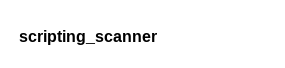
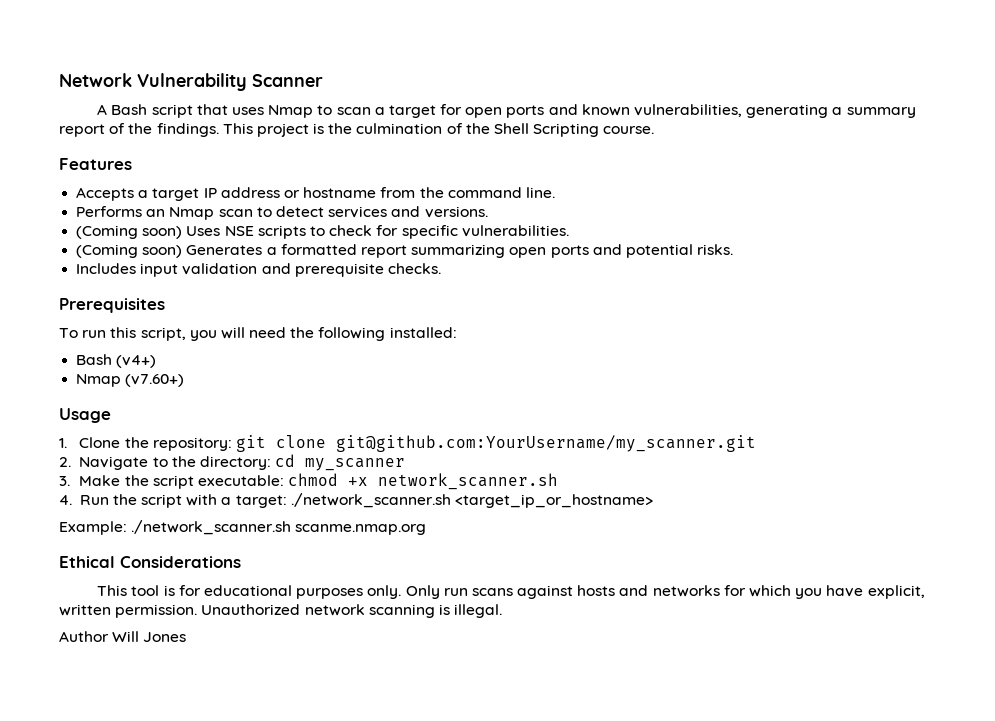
- scripting_scanner
+ Network Vulnerability Scanner
+ A Bash script that uses Nmap to scan a target for open ports and known vulnerabilities, generating a summary report of the findings. This project is the culmination of the Shell Scripting course.
+ Features
+ Accepts a target IP address or hostname from the command line.
+ Performs an Nmap scan to detect services and versions.
+ (Coming soon) Uses NSE scripts to check for specific vulnerabilities.
+ (Coming soon) Generates a formatted report summarizing open ports and potential risks.
+ Includes input validation and prerequisite checks.
+ Prerequisites
+ To run this script, you will need the following installed:
+ Bash (v4+)
+ Nmap (v7.60+)
+ Usage
+ 1. Clone the repository: git clone git@github.com:YourUsername/my_scanner.git
+ 2. Navigate to the directory: cd my_scanner
+ 3. Make the script executable: chmod +x network_scanner.sh
+ 4. Run the script with a target: ./network_scanner.sh <target_ip_or_hostname>
+ Example: ./network_scanner.sh scanme.nmap.org
+ Ethical Considerations
+ This tool is for educational purposes only. Only run scans against hosts and networks for which you have explicit, written permission. Unauthorized network scanning is illegal.
+ Author Will Jones

